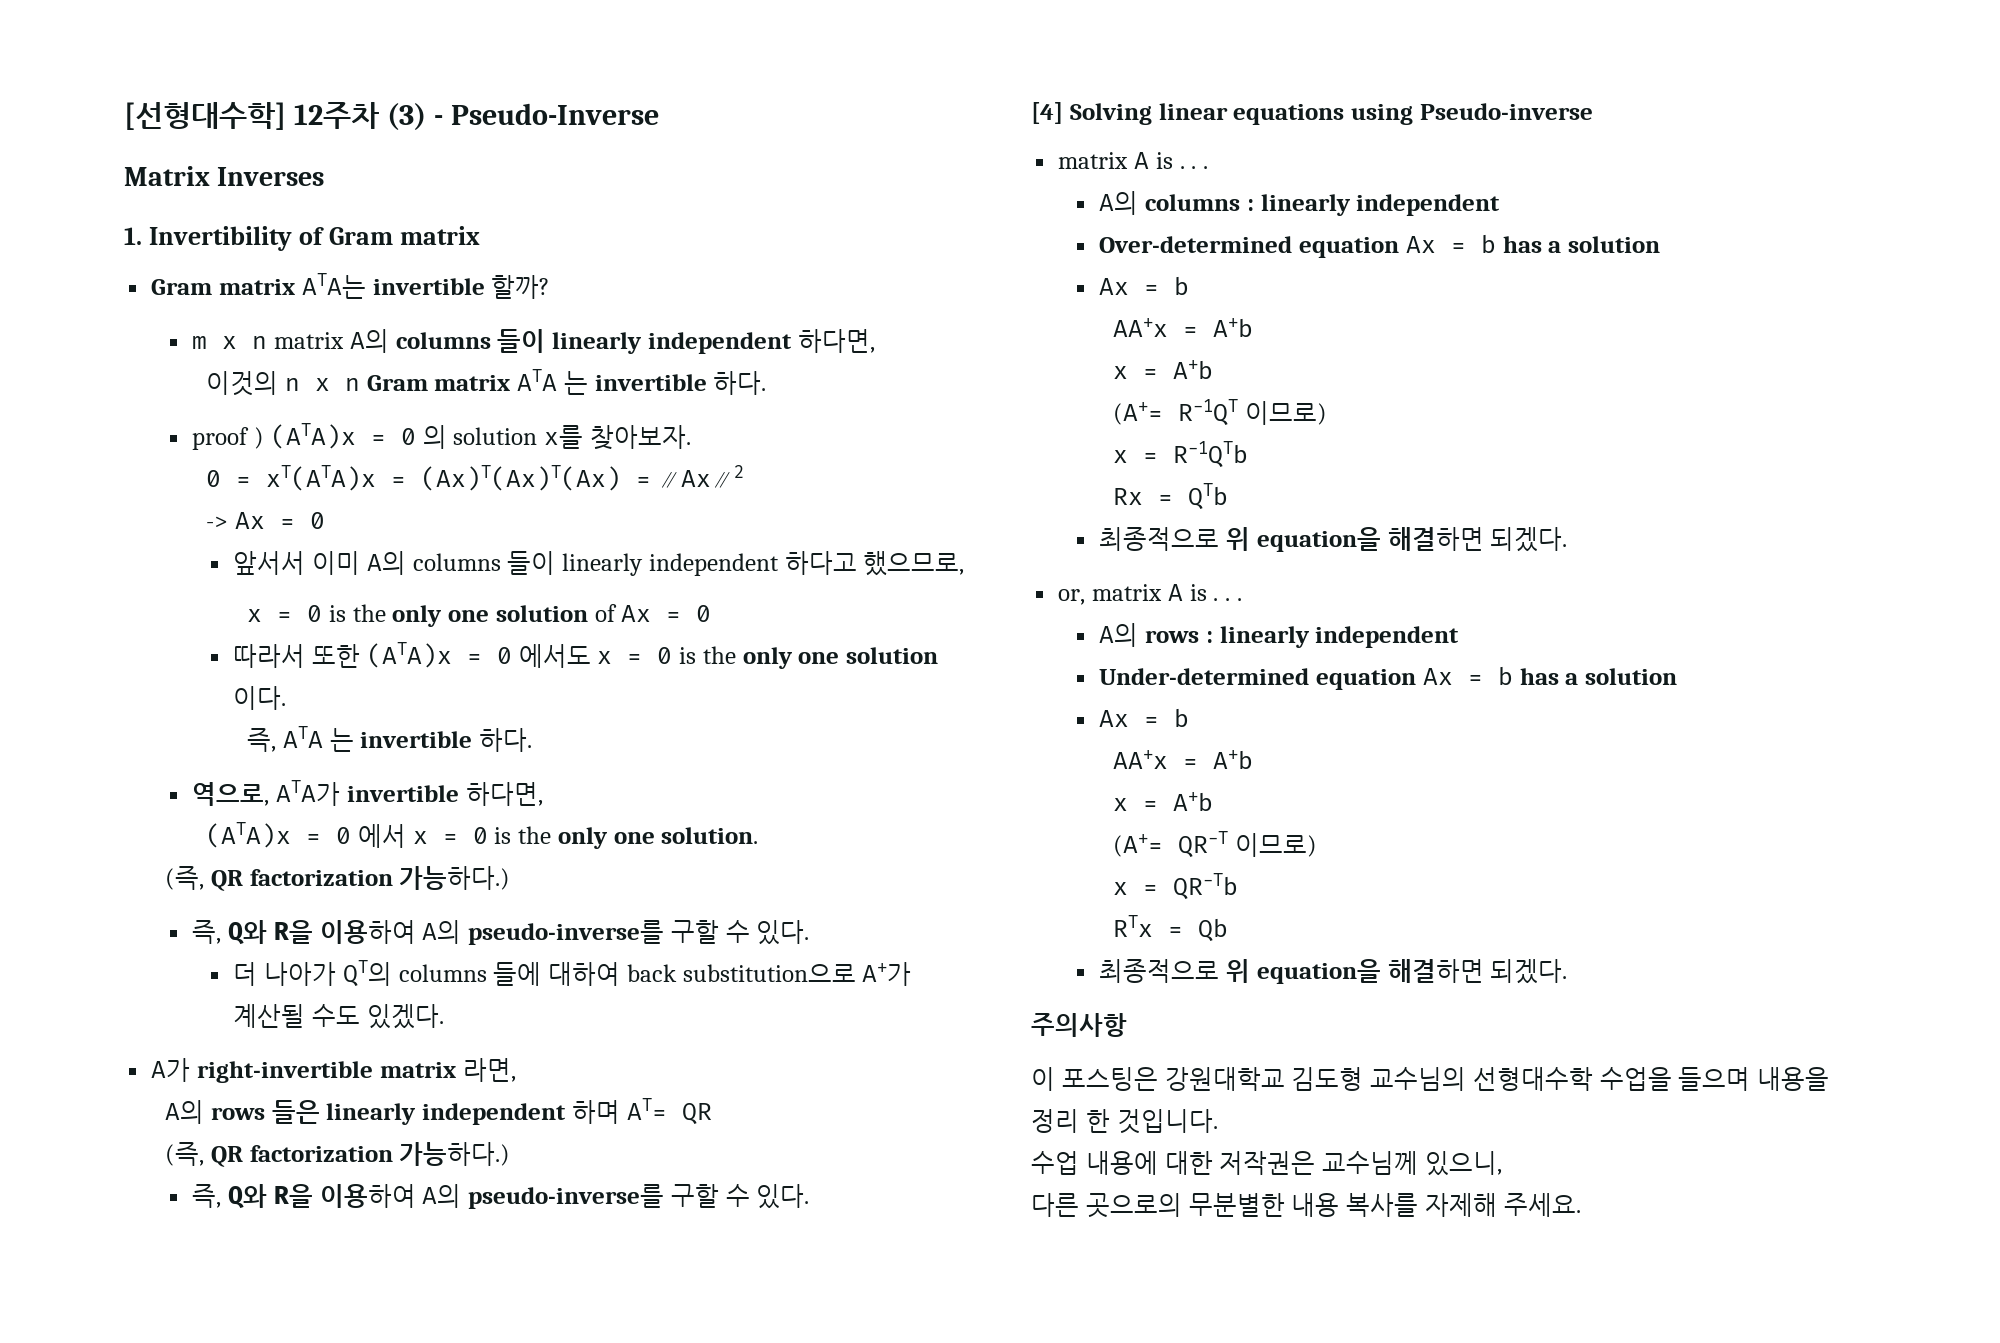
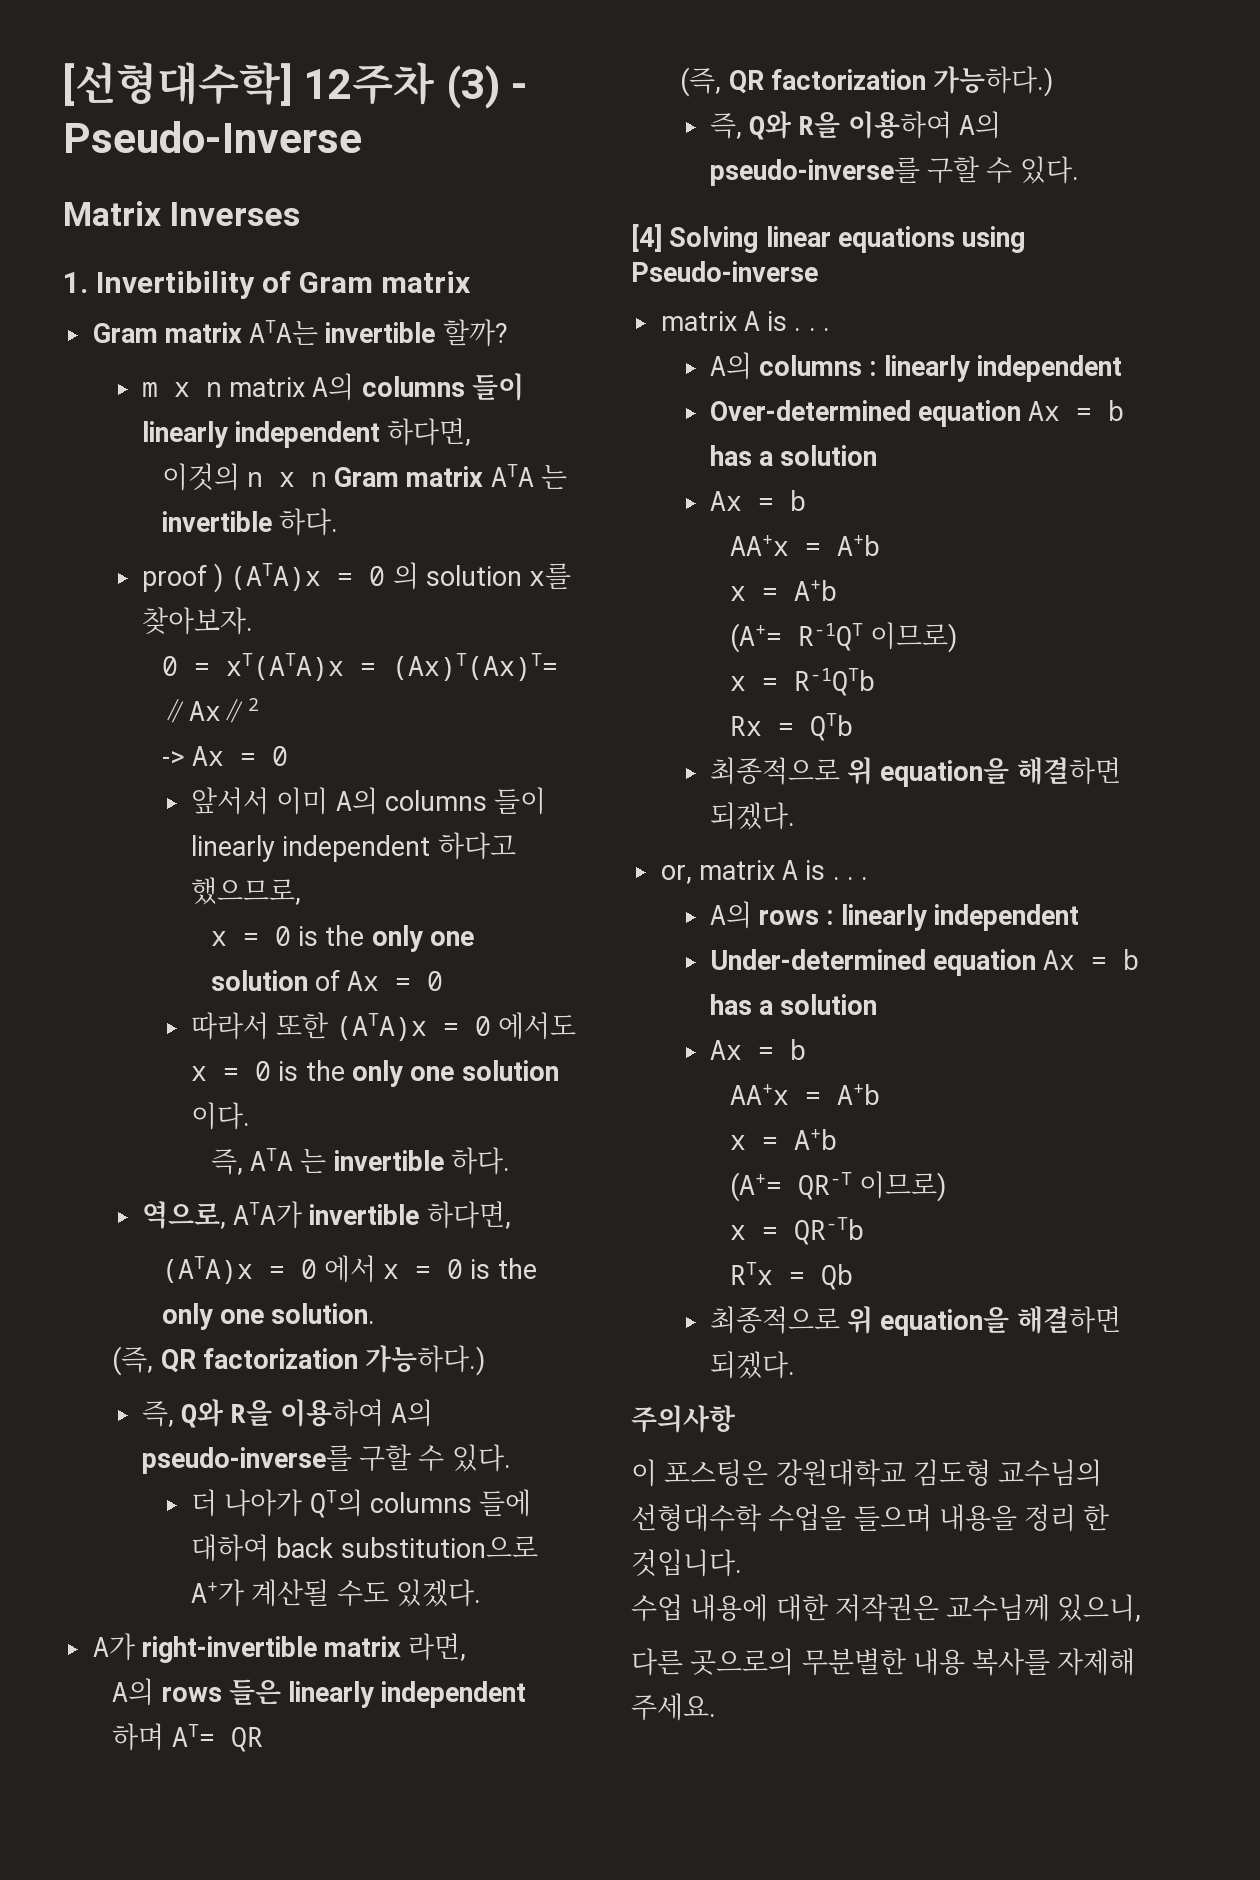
- 0 = xT(ATA)x = (Ax)T(Ax)T(Ax) = ∥Ax∥2
+ 0 = xT(ATA)x = (Ax)T(Ax)T= ∥Ax∥2

